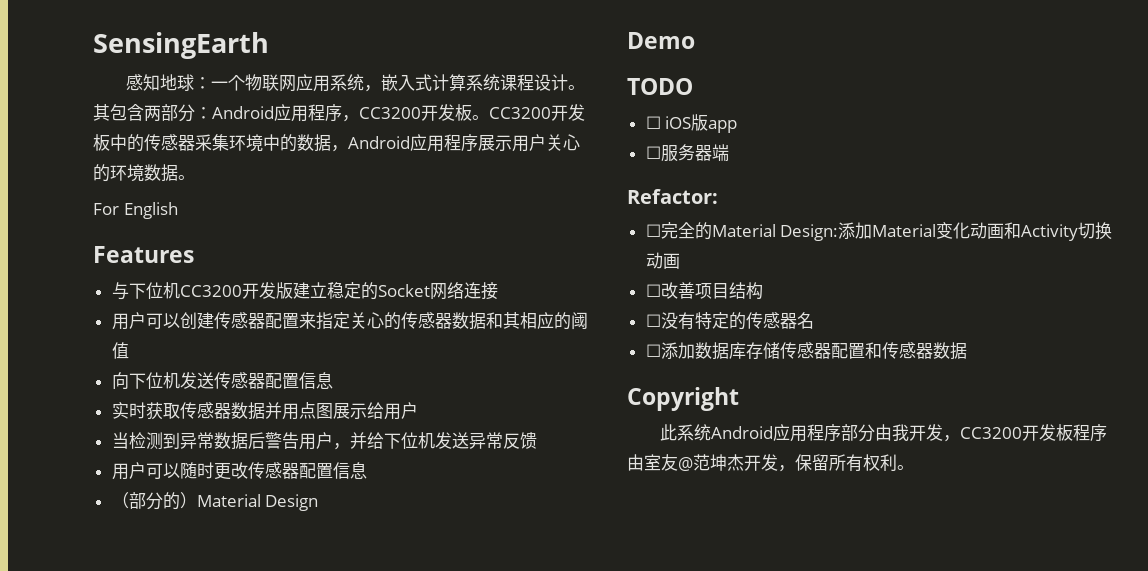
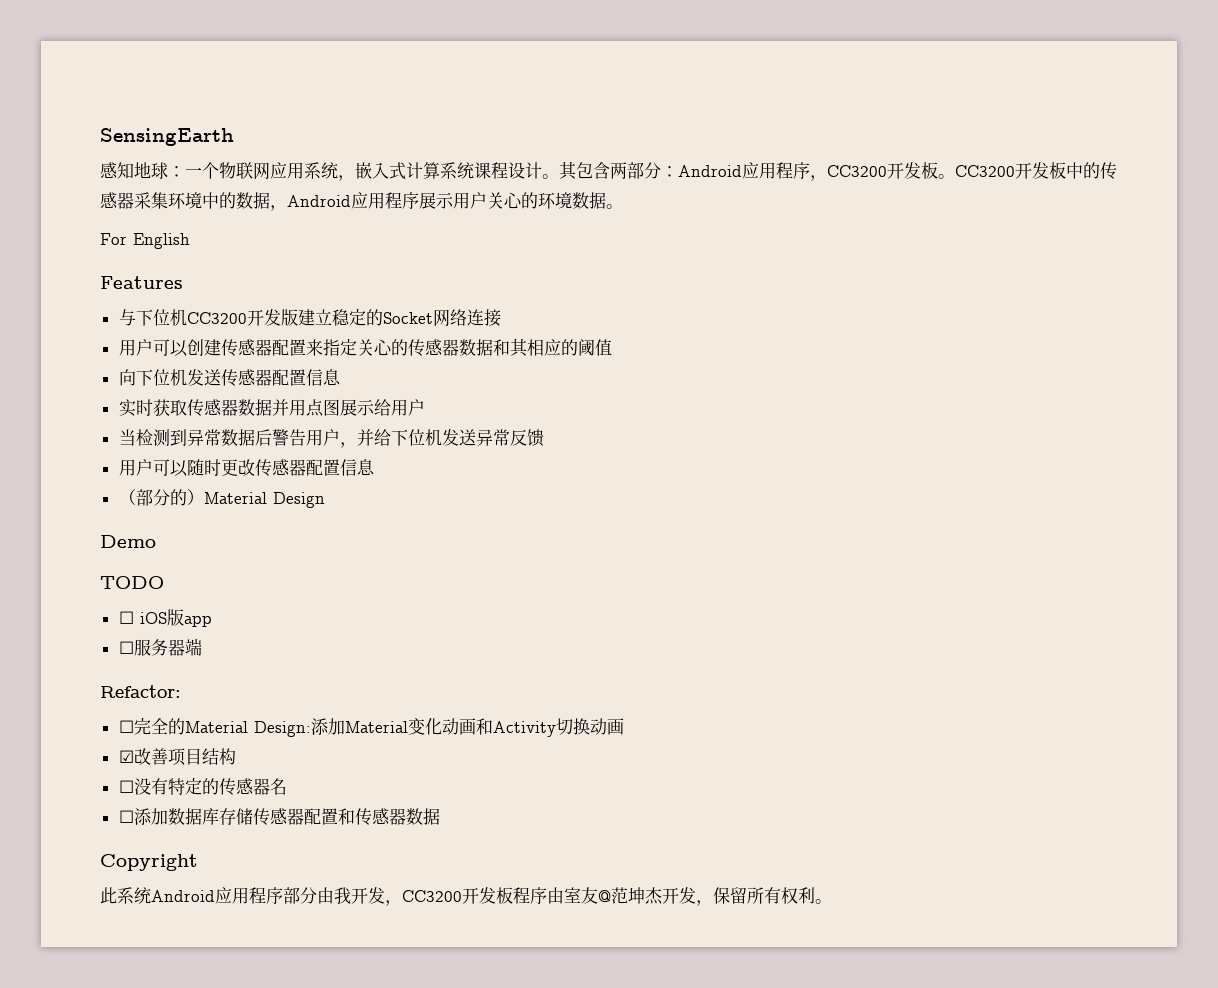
- ☐改善项目结构
+ ☑改善项目结构

